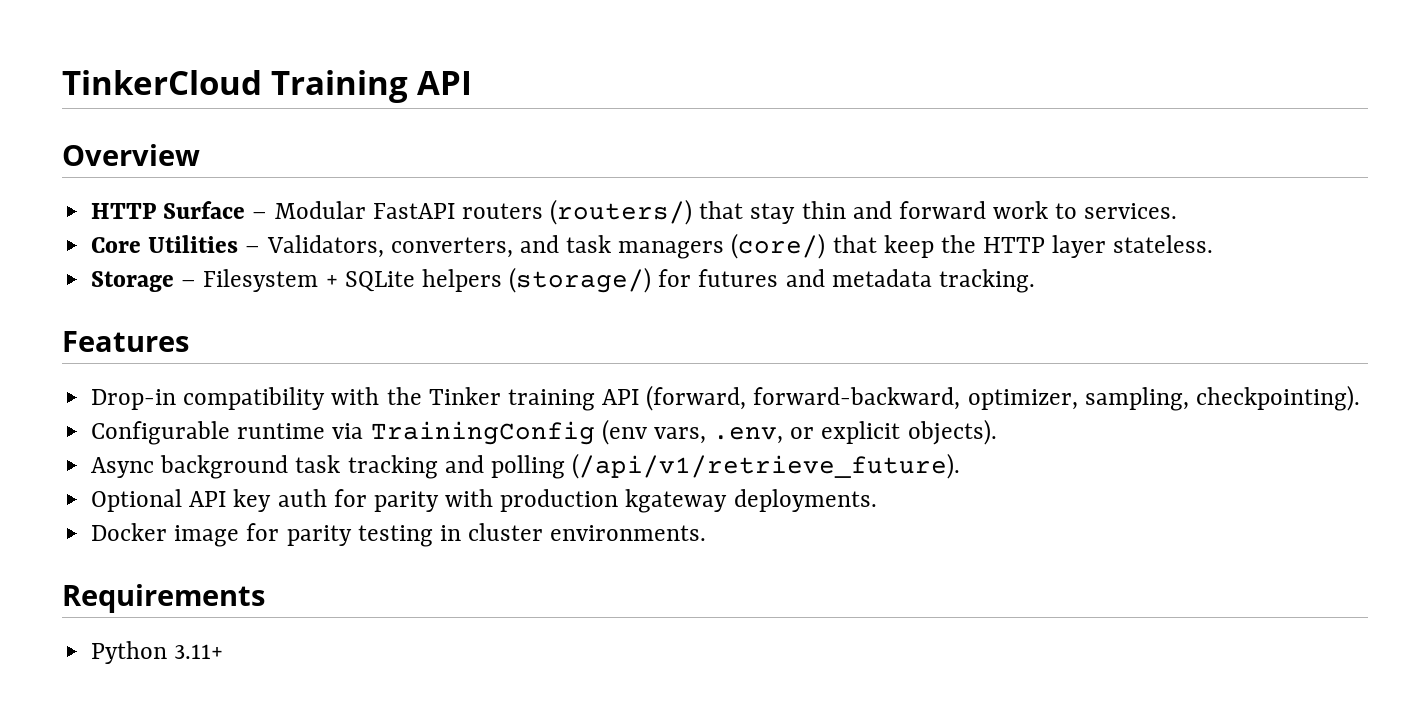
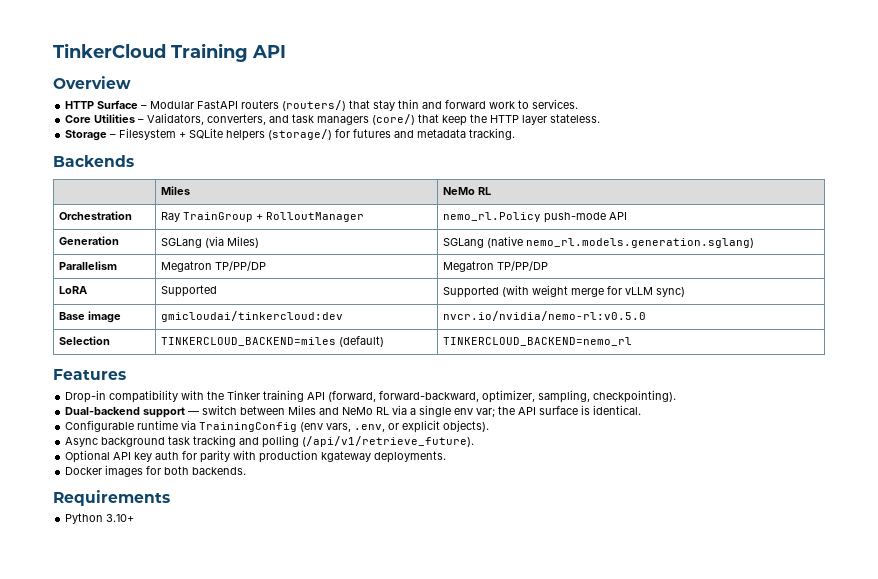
+ Backends
+ | Miles | NeMo RL
+ Orchestration | Ray TrainGroup + RolloutManager | nemo_rl.Policy push-mode API
+ Generation | SGLang (via Miles) | SGLang (native nemo_rl.models.generation.sglang)
+ Parallelism | Megatron TP/PP/DP | Megatron TP/PP/DP
+ LoRA | Supported | Supported (with weight merge for vLLM sync)
+ Base image | gmicloudai/tinkercloud:dev | nvcr.io/nvidia/nemo-rl:v0.5.0
+ Selection | TINKERCLOUD_BACKEND=miles (default) | TINKERCLOUD_BACKEND=nemo_rl
+ Dual-backend support — switch between Miles and NeMo RL via a single env var; the API surface is identical.
- Docker image for parity testing in cluster environments.
+ Docker images for both backends.
- Python 3.11+
+ Python 3.10+

